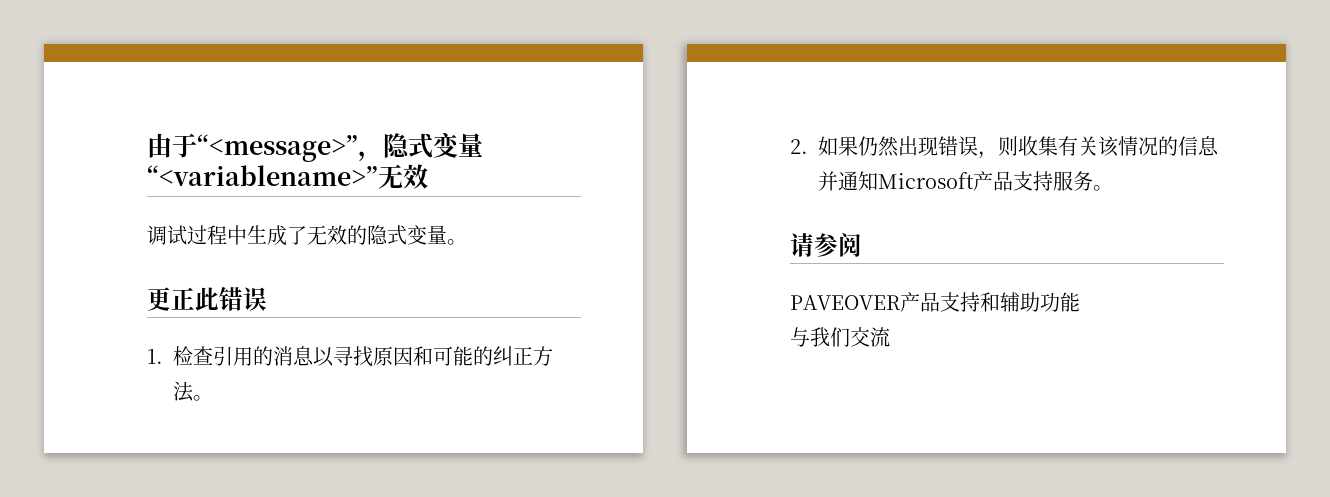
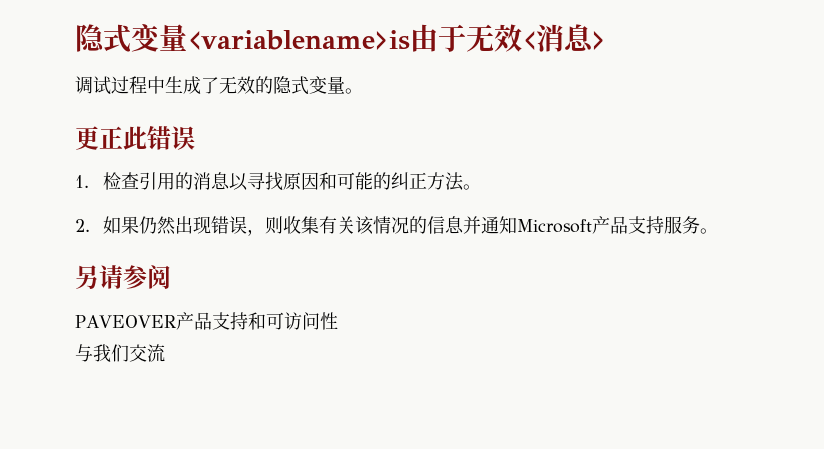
- 由于“<message>”，隐式变量“<variablename>”无效
+ 隐式变量<variablename>is由于无效<消息>
- 请参阅
+ 另请参阅
- PAVEOVER产品支持和辅助功能
+ PAVEOVER产品支持和可访问性

